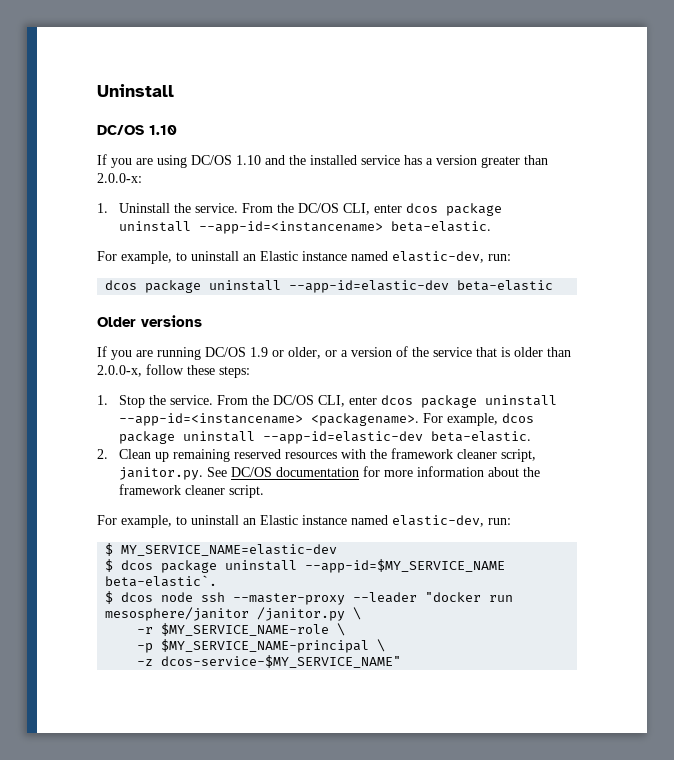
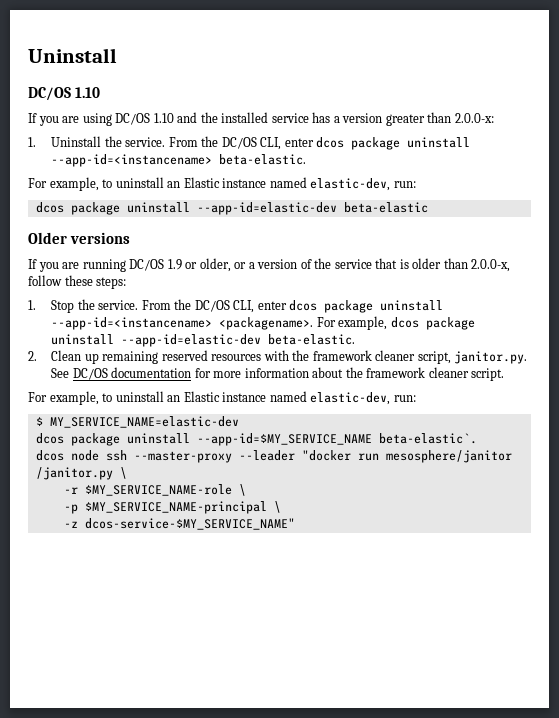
- $ dcos package uninstall --app-id=$MY_SERVICE_NAME beta-elastic`.
+ dcos package uninstall --app-id=$MY_SERVICE_NAME beta-elastic`.
- $ dcos node ssh --master-proxy --leader "docker run mesosphere/janitor /janitor.py \
+ dcos node ssh --master-proxy --leader "docker run mesosphere/janitor /janitor.py \

